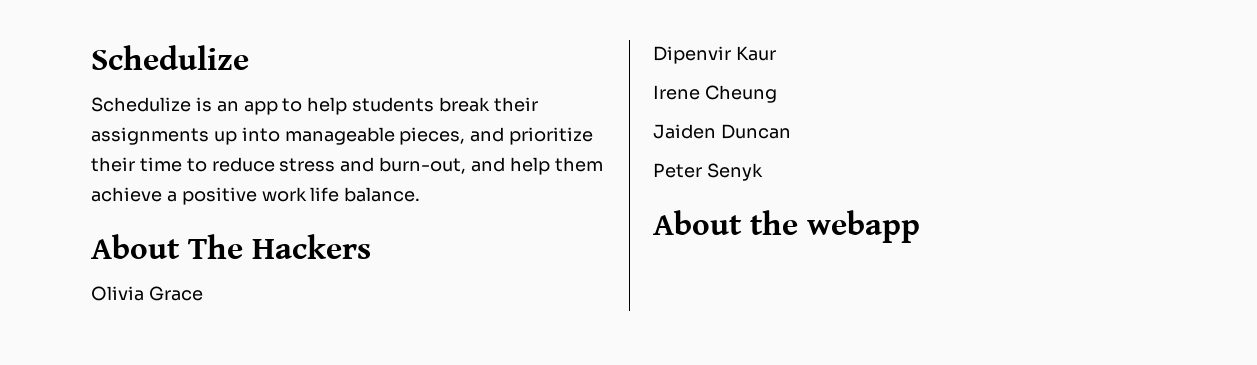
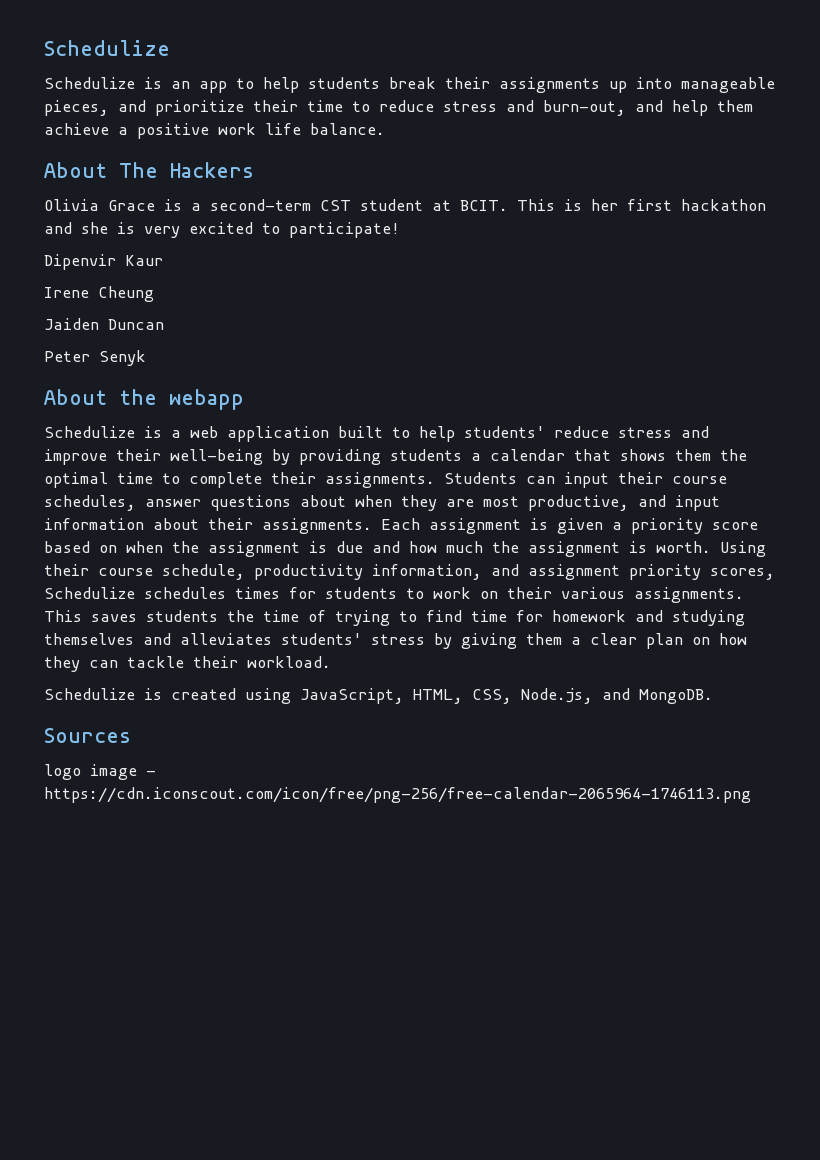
- Olivia Grace
+ Olivia Grace is a second-term CST student at BCIT. This is her first hackathon and she is very excited to participate!
+ Schedulize is a web application built to help students' reduce stress and improve their well-being by providing students a calendar that shows them the optimal time to complete their assignments. Students can input their course schedules, answer questions about when they are most productive, and input information about their assignments. Each assignment is given a priority score based on when the assignment is due and how much the assignment is worth. Using their course schedule, productivity information, and assignment priority scores, Schedulize schedules times for students to work on their various assignments. This saves students the time of trying to find time for homework and studying themselves and alleviates students' stress by giving them a clear plan on how they can tackle their workload.
+ Schedulize is created using JavaScript, HTML, CSS, Node.js, and MongoDB.
+ Sources
+ logo image - https://cdn.iconscout.com/icon/free/png-256/free-calendar-2065964-1746113.png

